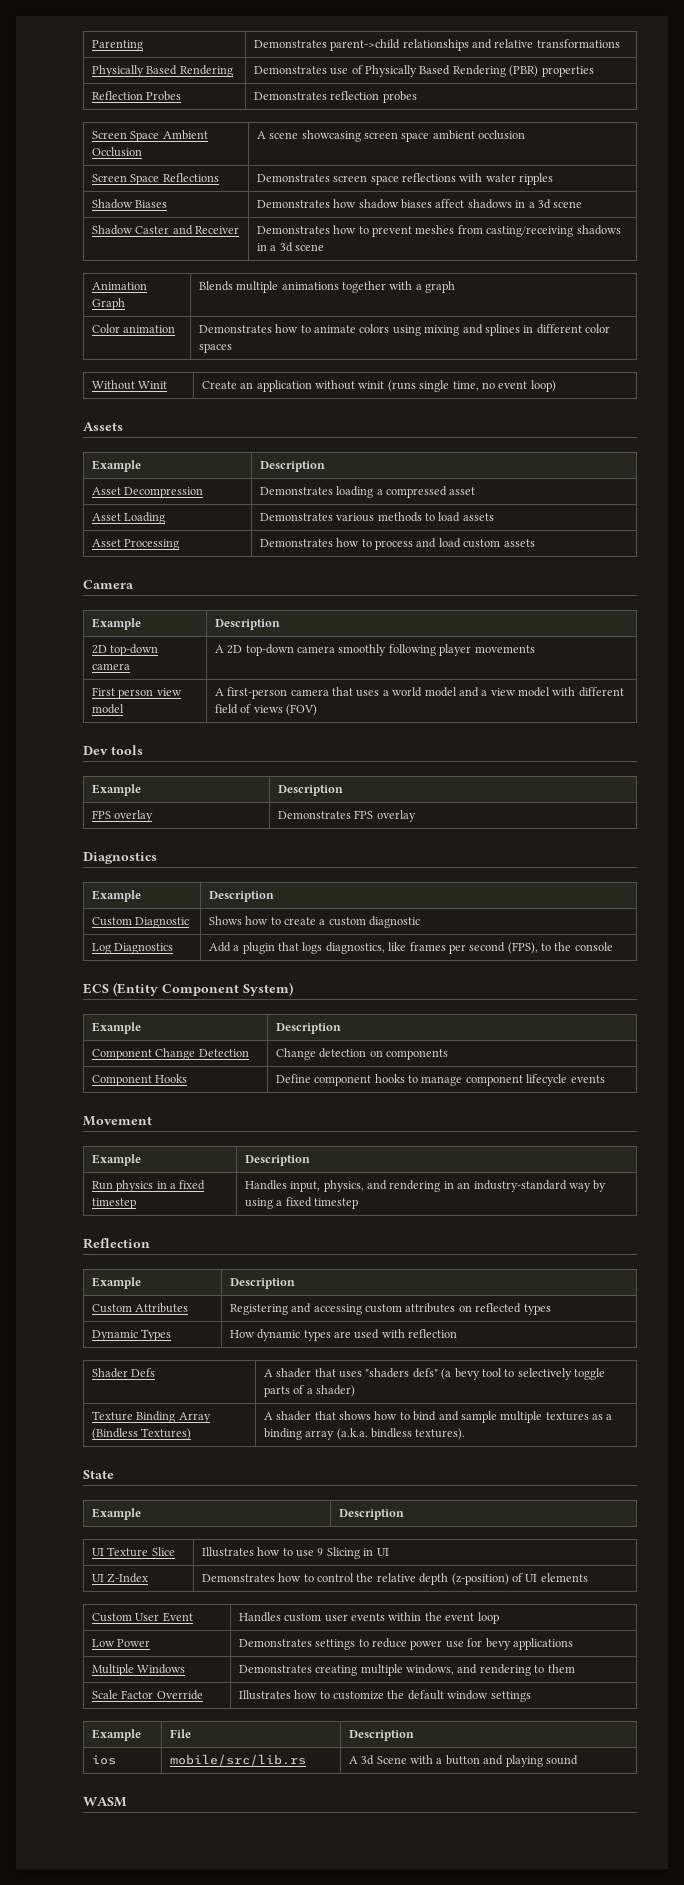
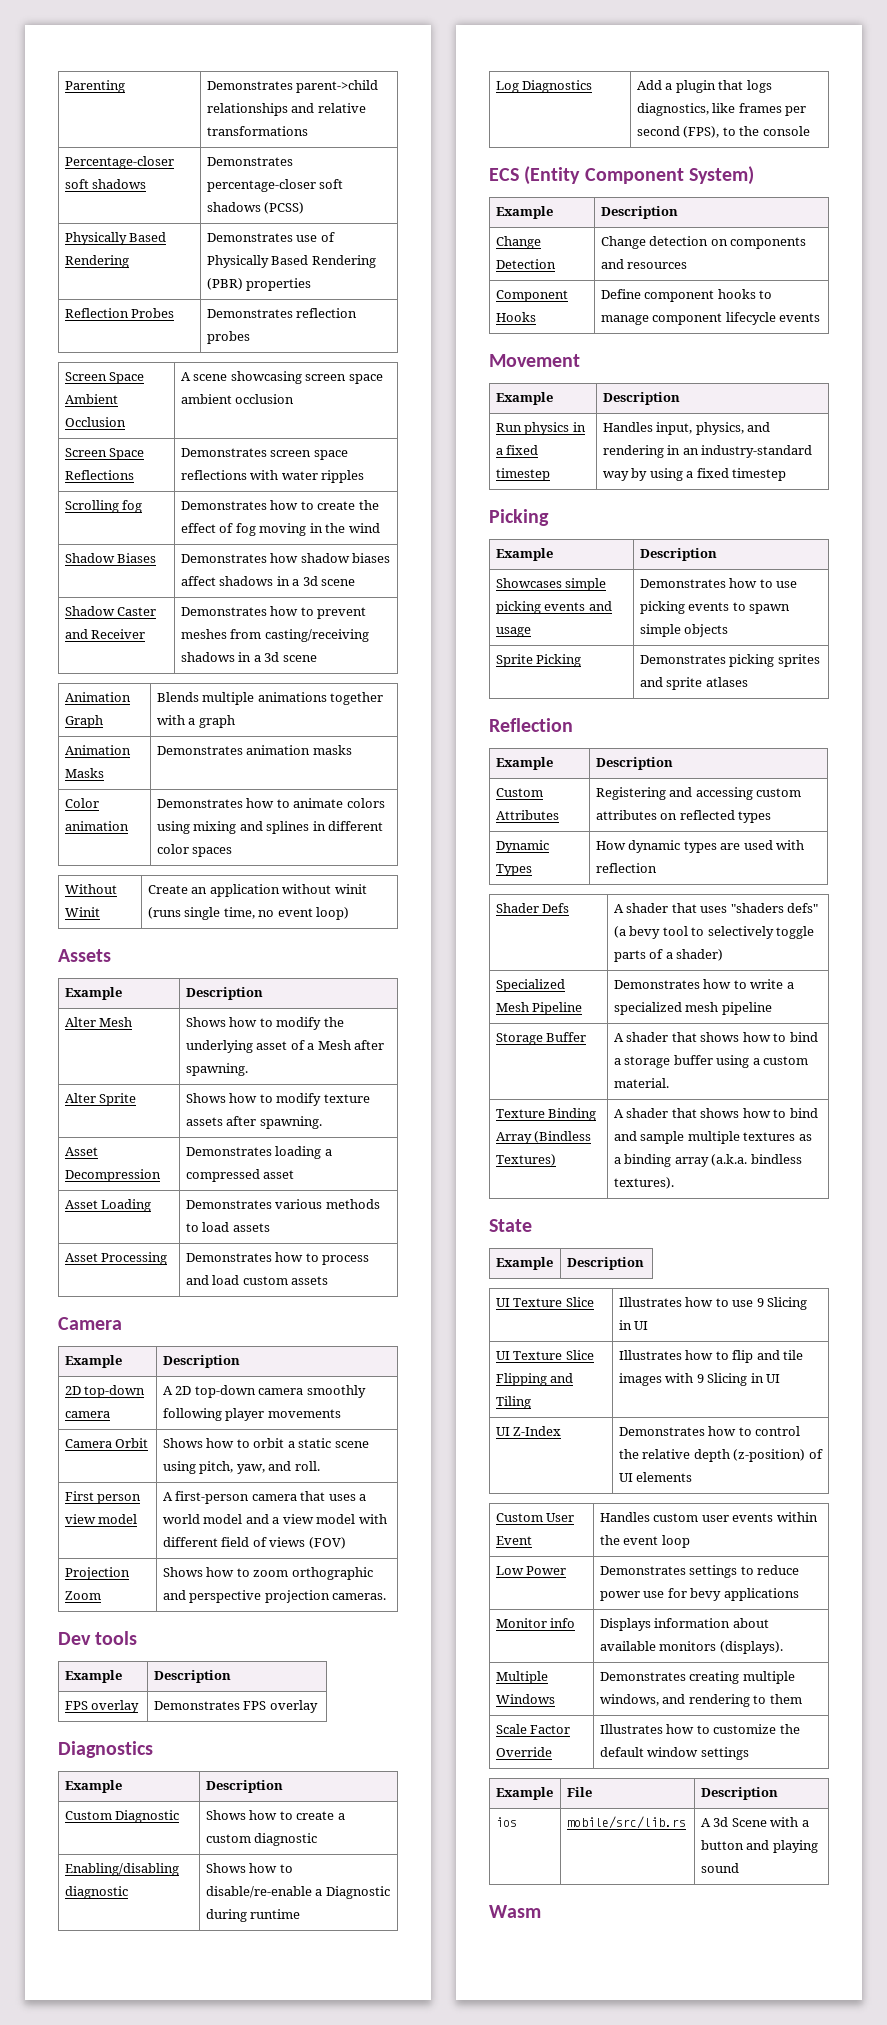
+ Percentage-closer soft shadows | Demonstrates percentage-closer soft shadows (PCSS)
+ Scrolling fog | Demonstrates how to create the effect of fog moving in the wind
+ Animation Masks | Demonstrates animation masks
+ Alter Mesh | Shows how to modify the underlying asset of a Mesh after spawning.
+ Alter Sprite | Shows how to modify texture assets after spawning.
+ Camera Orbit | Shows how to orbit a static scene using pitch, yaw, and roll.
+ Projection Zoom | Shows how to zoom orthographic and perspective projection cameras.
+ Enabling/disabling diagnostic | Shows how to disable/re-enable a Diagnostic during runtime
- Component Change Detection | Change detection on components
+ Change Detection | Change detection on components and resources
  Run physics in a fixed timestep | Handles input, physics, and rendering in an industry-standard way by using a fixed timestep
+ Picking
+ Example | Description
+ Showcases simple picking events and usage | Demonstrates how to use picking events to spawn simple objects
+ Sprite Picking | Demonstrates picking sprites and sprite atlases
+ Specialized Mesh Pipeline | Demonstrates how to write a specialized mesh pipeline
+ Storage Buffer | A shader that shows how to bind a storage buffer using a custom material.
+ UI Texture Slice Flipping and Tiling | Illustrates how to flip and tile images with 9 Slicing in UI
+ Monitor info | Displays information about available monitors (displays).
- WASM
+ Wasm

